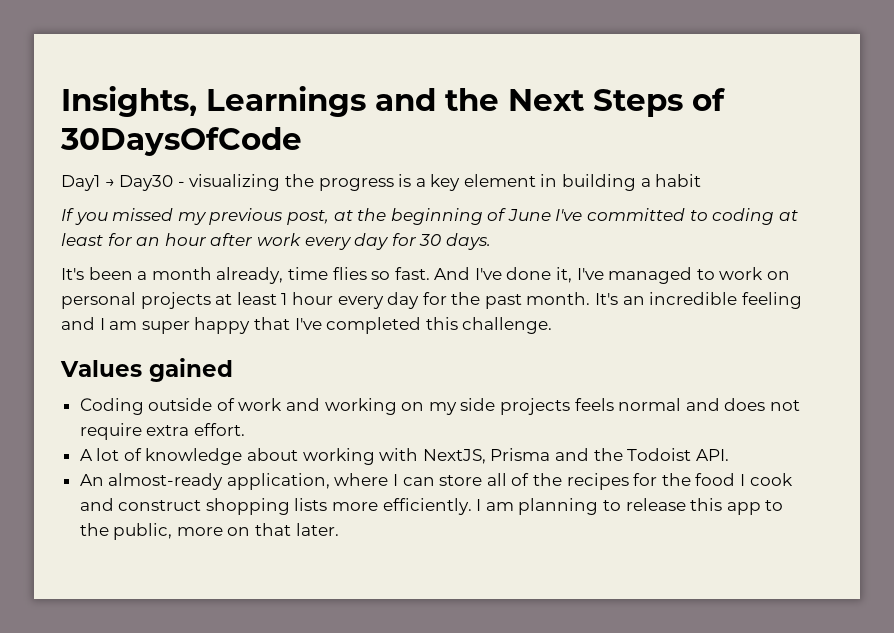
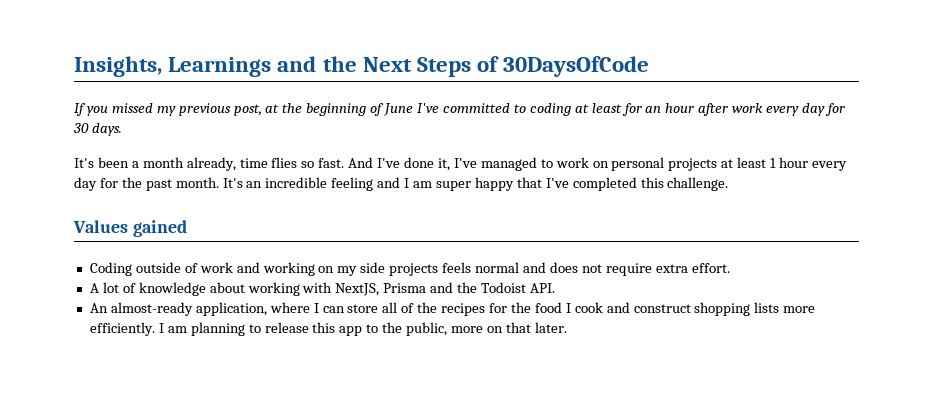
- Day1 → Day30 - visualizing the progress is a key element in building a habit

